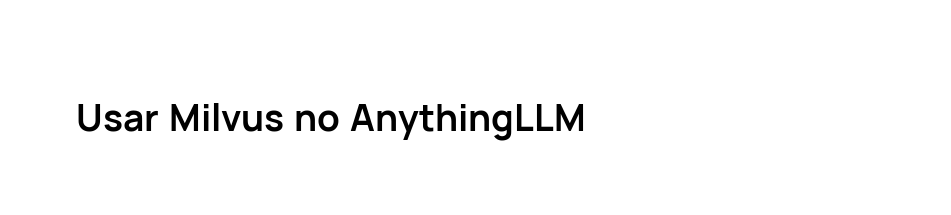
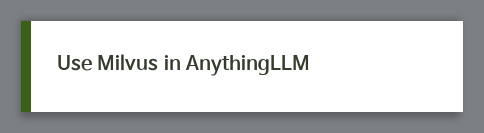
- Usar Milvus no AnythingLLM
+ Use Milvus in AnythingLLM

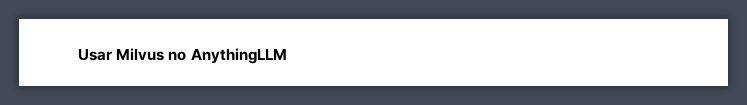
- Use Milvus in AnythingLLM
+ Usar Milvus no AnythingLLM

